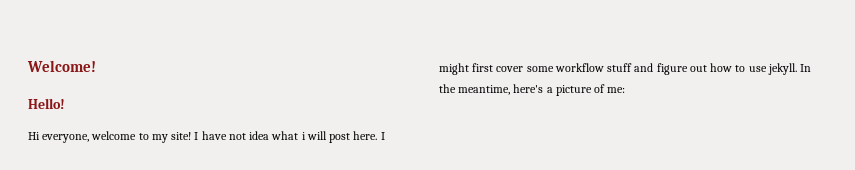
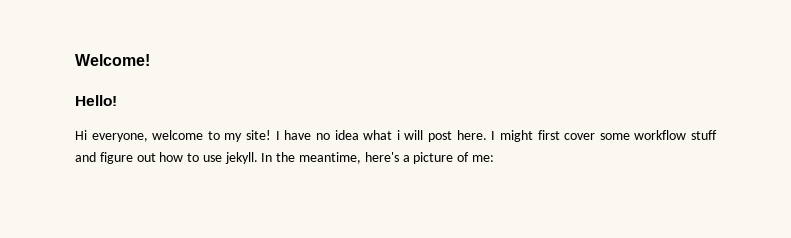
- I have not idea what i will post here.
+ I have no idea what i will post here.

